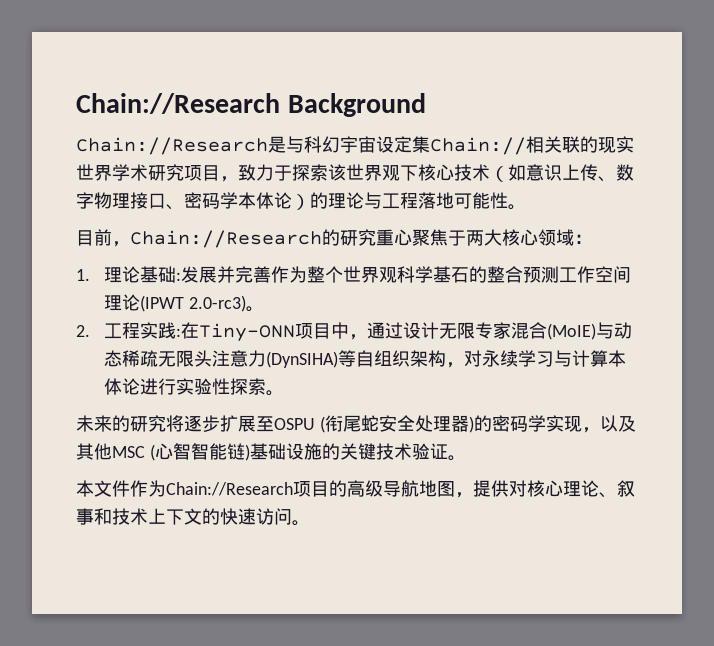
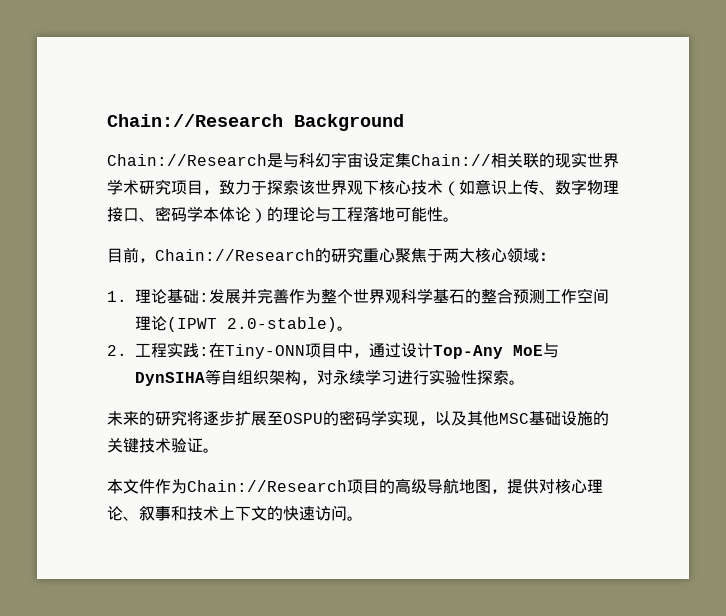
- 1.理论基础:发展并完善作为整个世界观科学基石的整合预测工作空间理论(IPWT 2.0-rc3)。
+ 1.理论基础:发展并完善作为整个世界观科学基石的整合预测工作空间理论(IPWT 2.0-stable)。
- 2.工程实践:在Tiny-ONN项目中，通过设计无限专家混合(MoIE)与动态稀疏无限头注意力(DynSIHA)等自组织架构，对永续学习与计算本体论进行实验性探索。
+ 2.工程实践:在Tiny-ONN项目中，通过设计Top-Any MoE与DynSIHA等自组织架构，对永续学习进行实验性探索。
- 未来的研究将逐步扩展至OSPU (衔尾蛇安全处理器)的密码学实现，以及其他MSC (心智智能链)基础设施的关键技术验证。
+ 未来的研究将逐步扩展至OSPU的密码学实现，以及其他MSC基础设施的关键技术验证。

